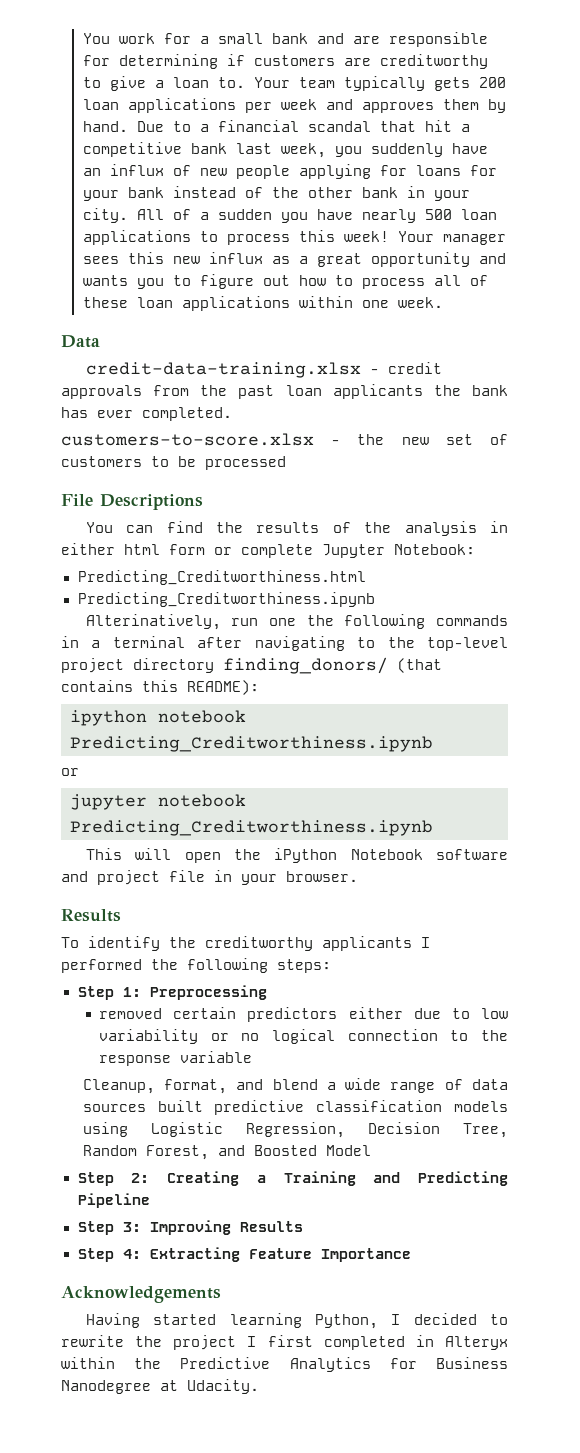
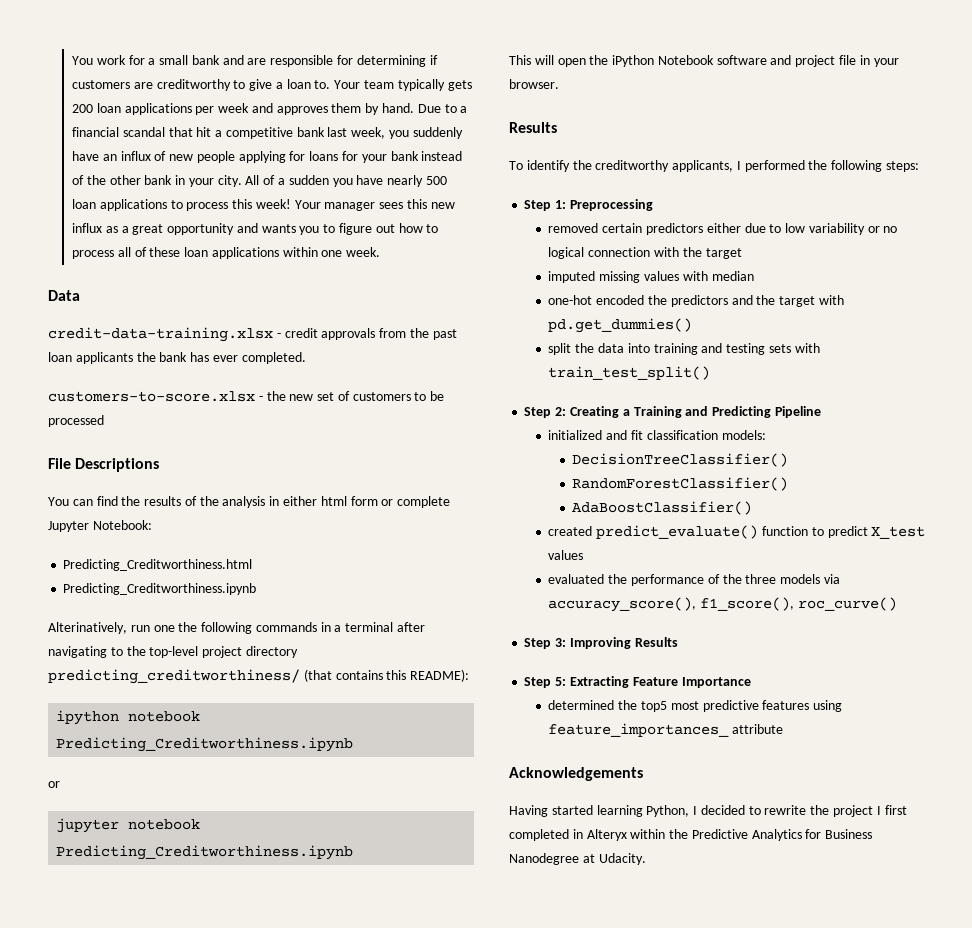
- Alterinatively, run one the following commands in a terminal after navigating to the top-level project directory finding_donors/ (that contains this README):
+ Alterinatively, run one the following commands in a terminal after navigating to the top-level project directory predicting_creditworthiness/ (that contains this README):
- To identify the creditworthy applicants I performed the following steps:
+ To identify the creditworthy applicants, I performed the following steps:
- removed certain predictors either due to low variability or no logical connection to the response variable
- Cleanup, format, and blend a wide range of data sources built predictive classification models using Logistic Regression, Decision Tree, Random Forest, and Boosted Model
+ removed certain predictors either due to low variability or no logical connection with the target
+ imputed missing values with median
+ one-hot encoded the predictors and the target with pd.get_dummies()
+ split the data into training and testing sets with train_test_split()
+ initialized and fit classification models:
+ DecisionTreeClassifier()
+ RandomForestClassifier()
+ AdaBoostClassifier()
+ created predict_evaluate() function to predict X_test values
+ evaluated the performance of the three models via accuracy_score(), f1_score(), roc_curve()
- Step 4: Extracting Feature Importance
+ Step 5: Extracting Feature Importance
+ determined the top5 most predictive features using feature_importances_ attribute

